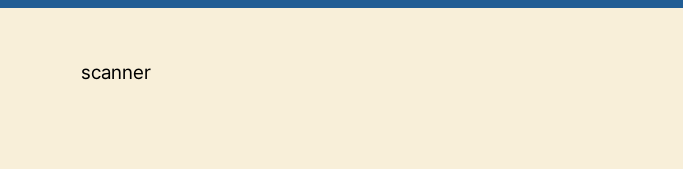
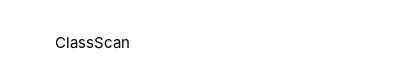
- scanner
+ ClassScan

